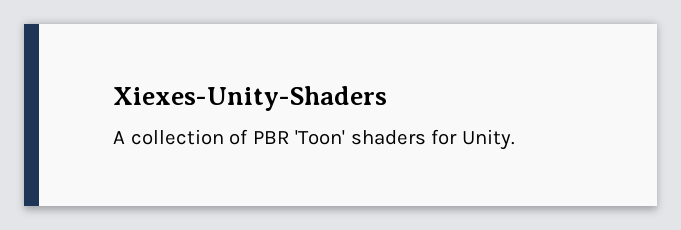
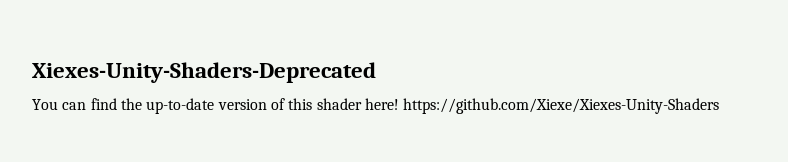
- Xiexes-Unity-Shaders
- A collection of PBR 'Toon' shaders for Unity.
+ Xiexes-Unity-Shaders-Deprecated
+ You can find the up-to-date version of this shader here! https://github.com/Xiexe/Xiexes-Unity-Shaders

